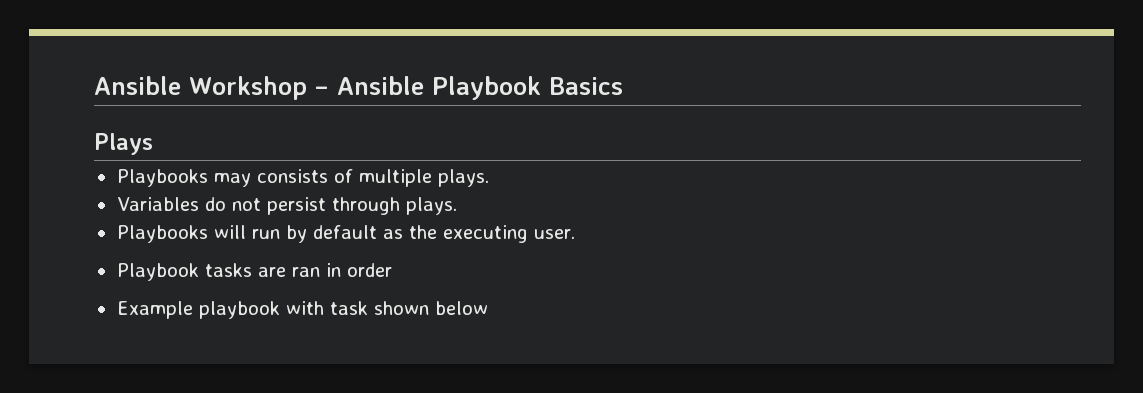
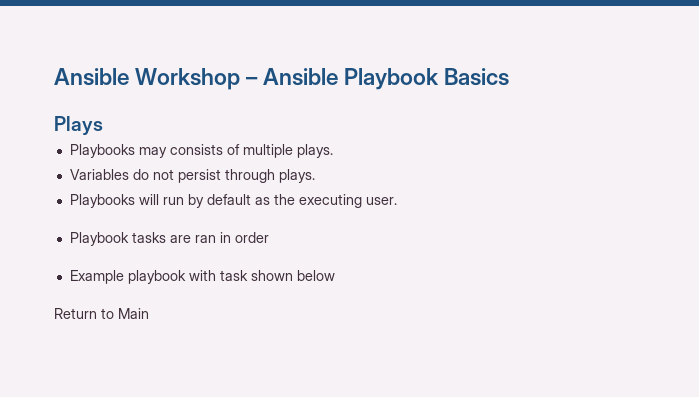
+ Return to Main

